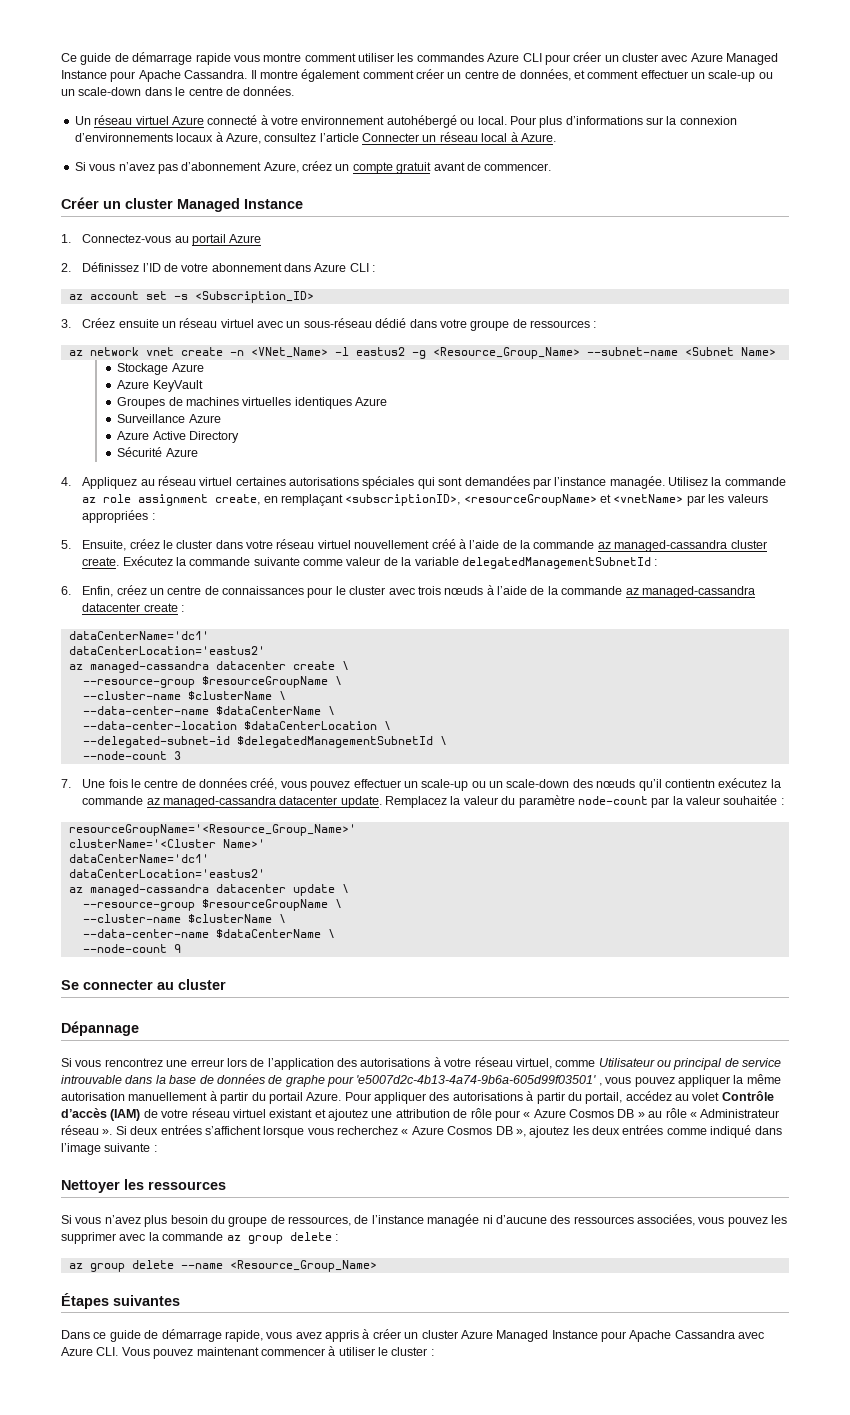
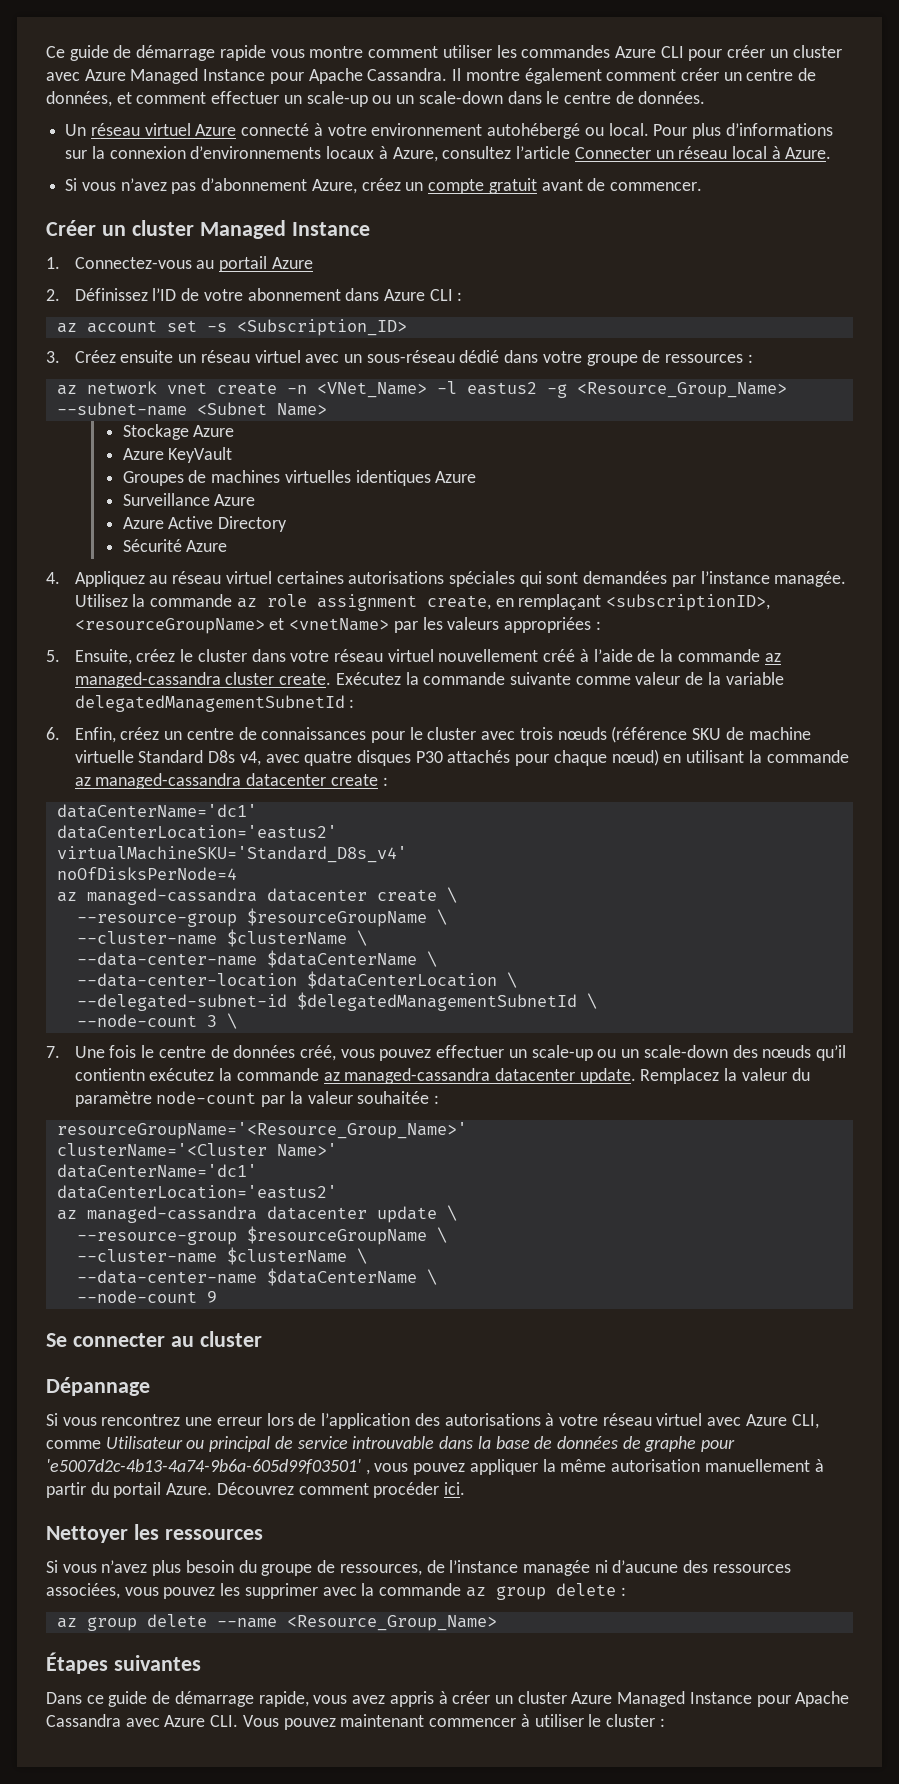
- 6. Enfin, créez un centre de connaissances pour le cluster avec trois nœuds à l’aide de la commande az managed-cassandra datacenter create :
+ 6. Enfin, créez un centre de connaissances pour le cluster avec trois nœuds (référence SKU de machine virtuelle Standard D8s v4, avec quatre disques P30 attachés pour chaque nœud) en utilisant la commande az managed-cassandra datacenter create :
+ virtualMachineSKU='Standard_D8s_v4'
+ noOfDisksPerNode=4
- --node-count 3
+ --node-count 3 \
- Si vous rencontrez une erreur lors de l’application des autorisations à votre réseau virtuel, comme Utilisateur ou principal de service introuvable dans la base de données de graphe pour 'e5007d2c-4b13-4a74-9b6a-605d99f03501' , vous pouvez appliquer la même autorisation manuellement à partir du portail Azure.
+ Si vous rencontrez une erreur lors de l’application des autorisations à votre réseau virtuel avec Azure CLI, comme Utilisateur ou principal de service introuvable dans la base de données de graphe pour 'e5007d2c-4b13-4a74-9b6a-605d99f03501' , vous pouvez appliquer la même autorisation manuellement à partir du portail Azure.
- Pour appliquer des autorisations à partir du portail, accédez au volet Contrôle d’accès (IAM) de votre réseau virtuel existant et ajoutez une attribution de rôle pour « Azure Cosmos DB » au rôle « Administrateur réseau ». Si deux entrées s’affichent lorsque vous recherchez « Azure Cosmos DB », ajoutez les deux entrées comme indiqué dans l’image suivante :
+ Découvrez comment procéder ici.

